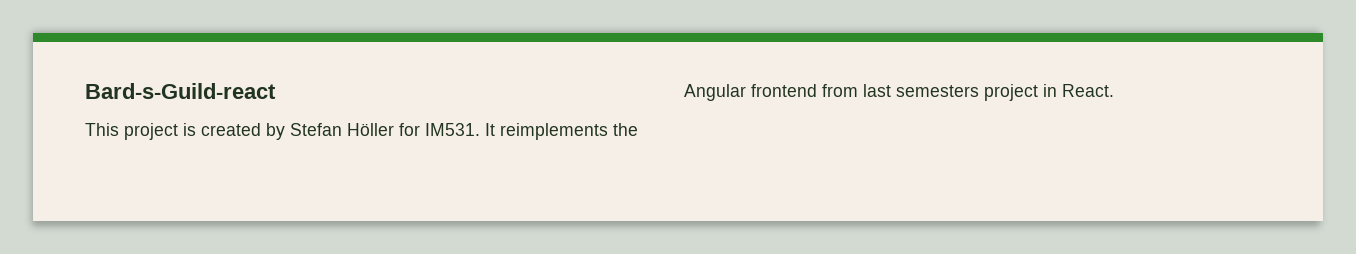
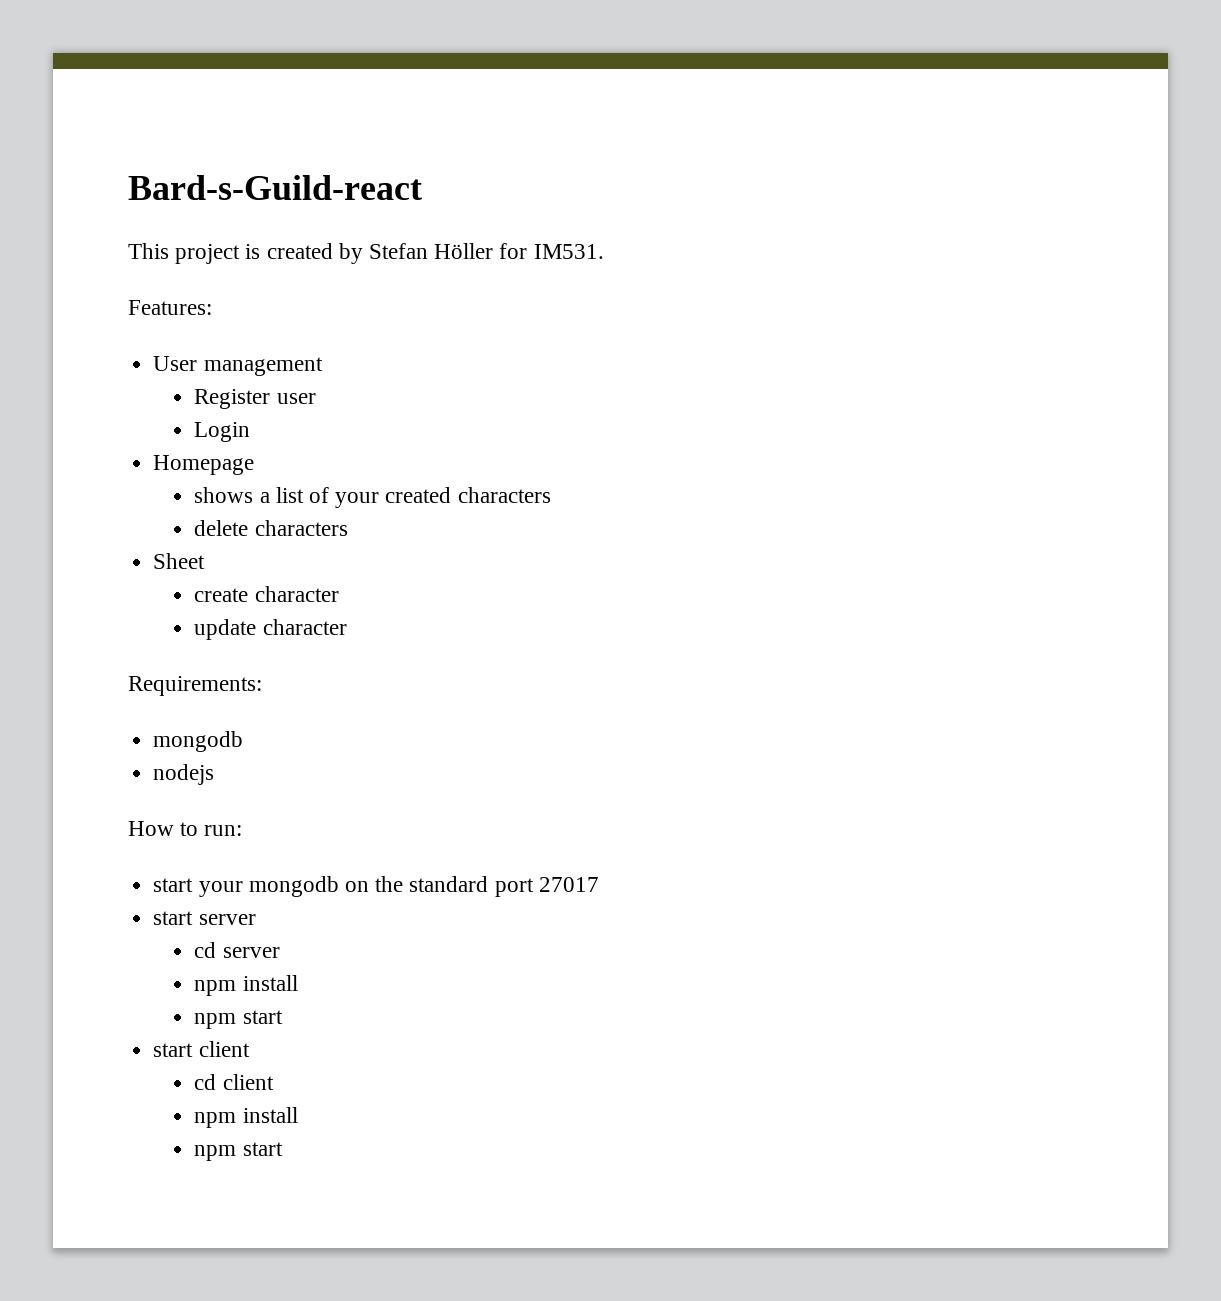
- This project is created by Stefan Höller for IM531. It reimplements the Angular frontend from last semesters project in React.
+ This project is created by Stefan Höller for IM531.
+ Features:
+ User management
+ Register user
+ Login
+ Homepage
+ shows a list of your created characters
+ delete characters
+ Sheet
+ create character
+ update character
+ Requirements:
+ mongodb
+ nodejs
+ How to run:
+ start your mongodb on the standard port 27017
+ start server
+ cd server
+ npm install
+ npm start
+ start client
+ cd client
+ npm install
+ npm start

